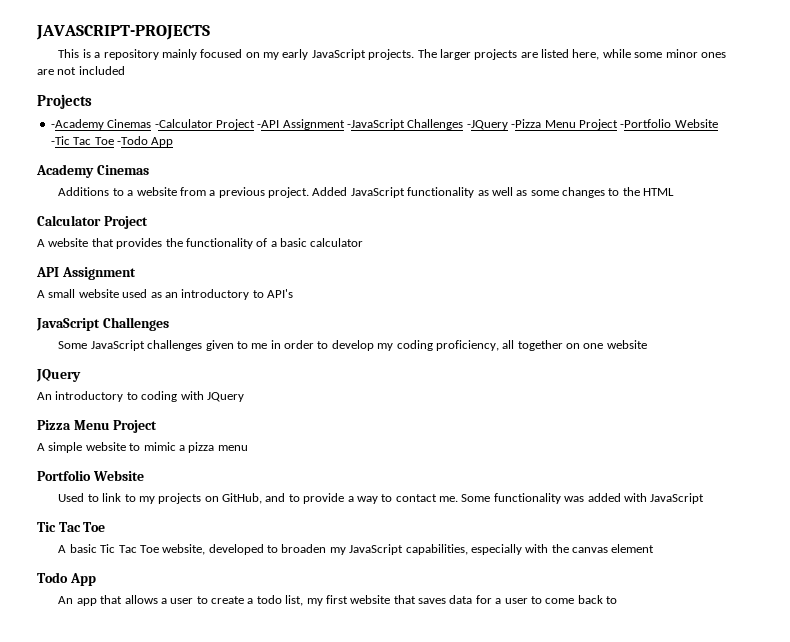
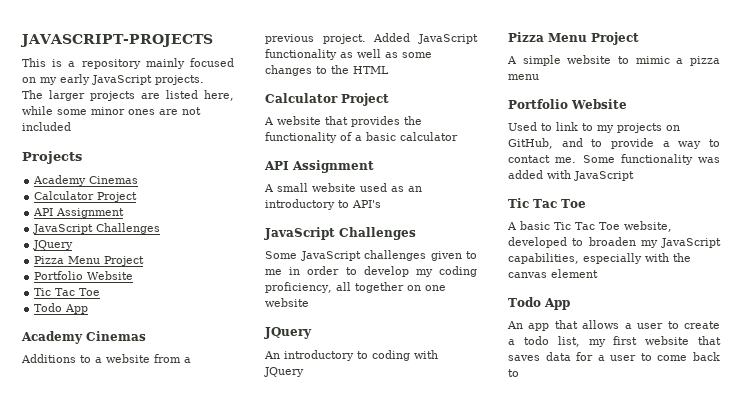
- This is a repository mainly focused on my early JavaScript projects. The larger projects are listed here, while some minor ones are not included
+ This is a repository mainly focused on my early JavaScript projects.
+ The larger projects are listed here, while some minor ones are not included
  Projects
- -Academy Cinemas -Calculator Project -API Assignment -JavaScript Challenges -JQuery -Pizza Menu Project -Portfolio Website -Tic Tac Toe -Todo App
+ Academy Cinemas
+ Calculator Project
+ API Assignment
+ JavaScript Challenges
+ JQuery
+ Pizza Menu Project
+ Portfolio Website
+ Tic Tac Toe
+ Todo App

